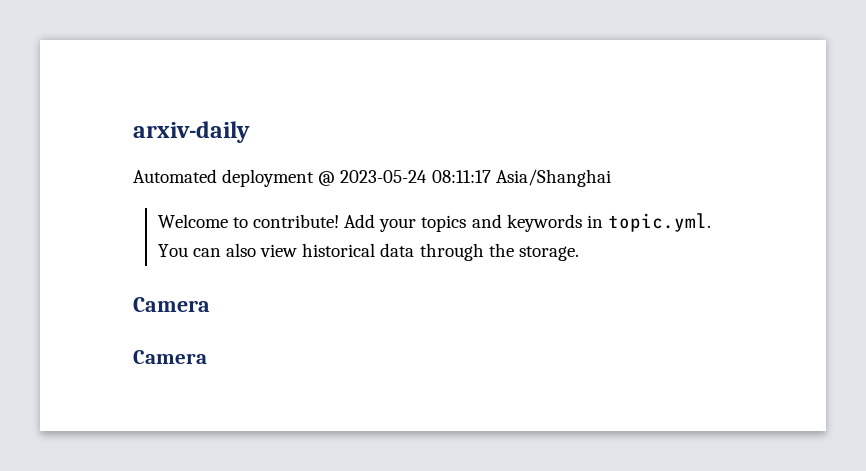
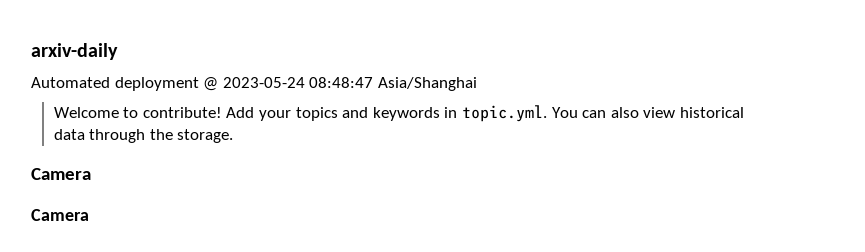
- Automated deployment @ 2023-05-24 08:11:17 Asia/Shanghai
+ Automated deployment @ 2023-05-24 08:48:47 Asia/Shanghai

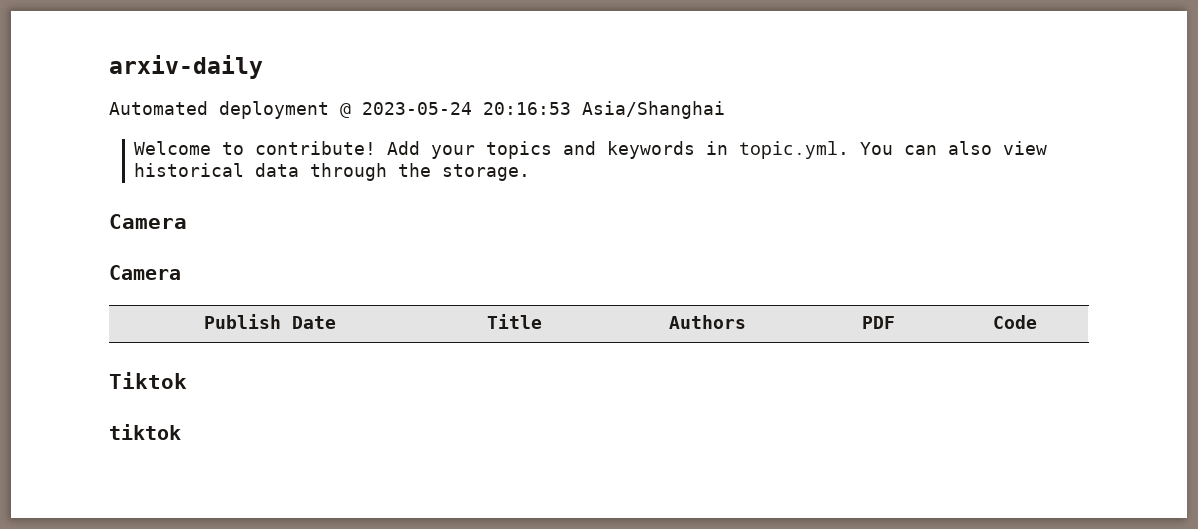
- Automated deployment @ 2023-05-24 08:48:47 Asia/Shanghai
+ Automated deployment @ 2023-05-24 20:16:53 Asia/Shanghai
+ Publish Date | Title | Authors | PDF | Code
+ Tiktok
+ tiktok

